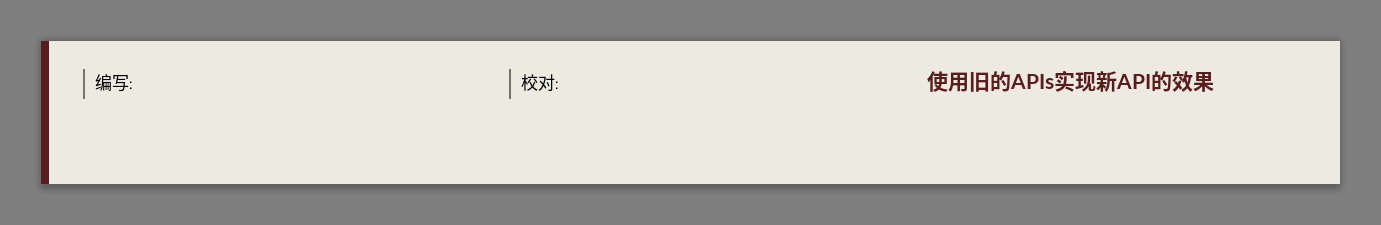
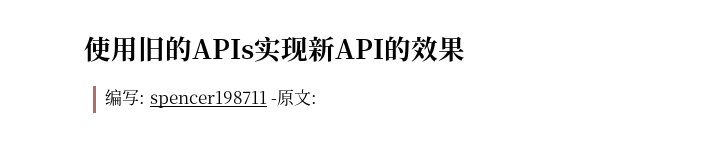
- 编写:
- 校对:
+ 编写: spencer198711 -原文:

